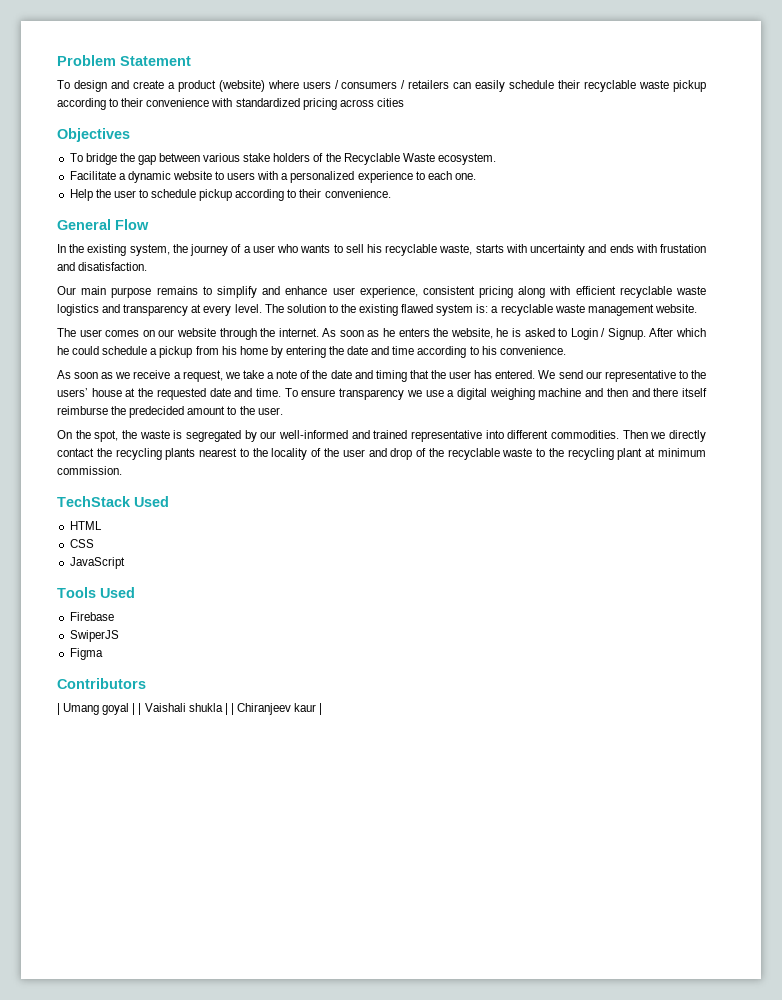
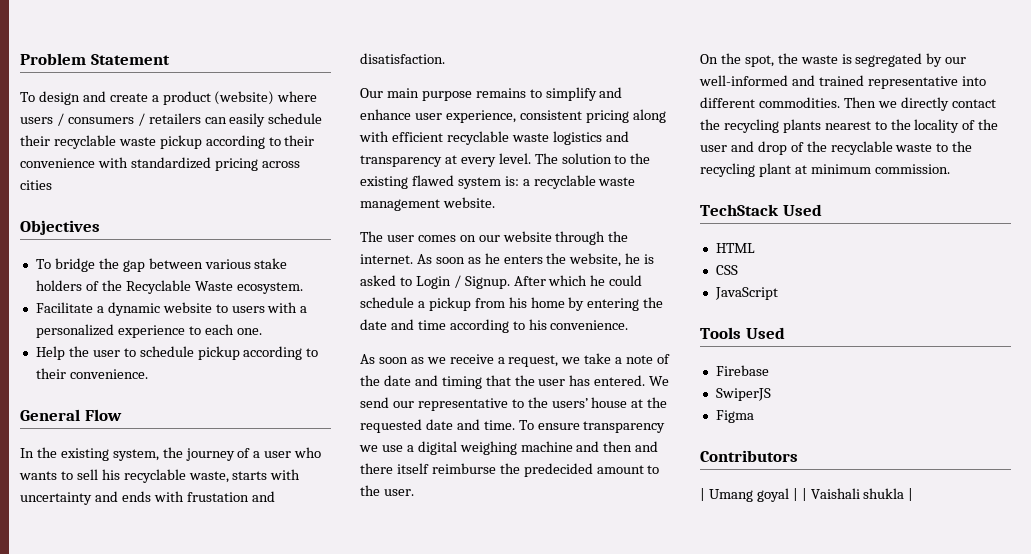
- | Umang goyal | | Vaishali shukla | | Chiranjeev kaur |
+ | Umang goyal | | Vaishali shukla |

